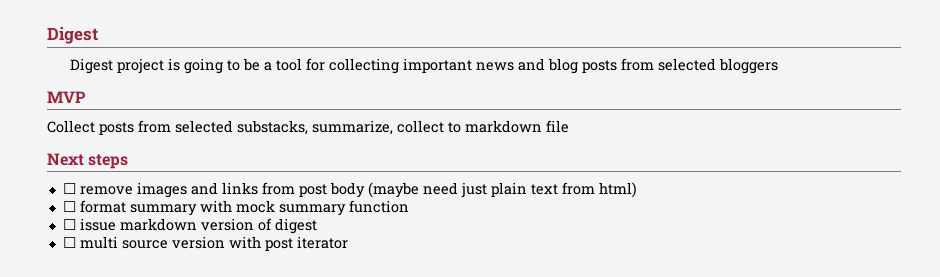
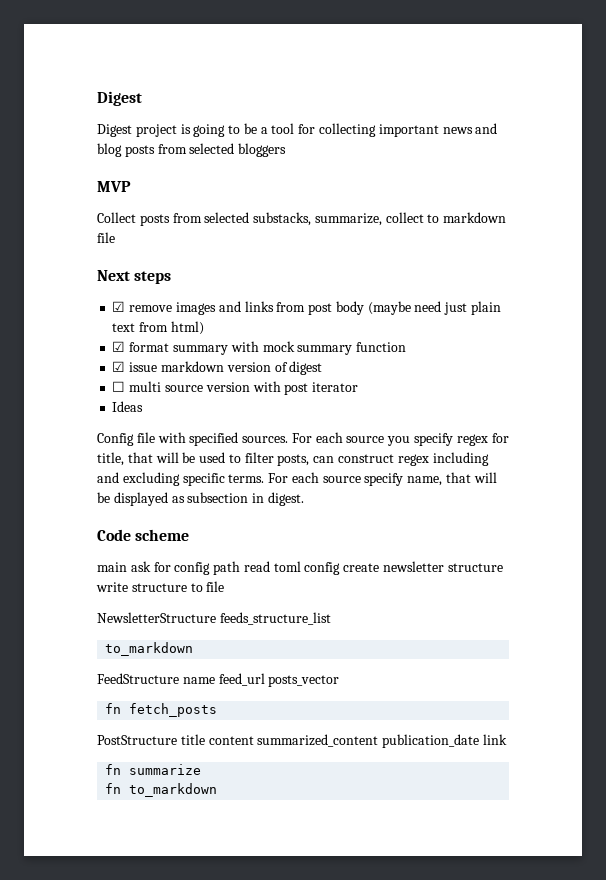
- ☐ remove images and links from post body (maybe need just plain text from html)
+ ☑ remove images and links from post body (maybe need just plain text from html)
- ☐ format summary with mock summary function
+ ☑ format summary with mock summary function
- ☐ issue markdown version of digest
+ ☑ issue markdown version of digest
+ Ideas
+ Config file with specified sources. For each source you specify regex for title, that will be used to filter posts, can construct regex including and excluding specific terms. For each source specify name, that will be displayed as subsection in digest.
+ Code scheme
+ main ask for config path read toml config create newsletter structure write structure to file
+ NewsletterStructure feeds_structure_list
+ to_markdown
+ FeedStructure name feed_url posts_vector
+ fn fetch_posts
+ PostStructure title content summarized_content publication_date link
+ fn summarize
+ fn to_markdown

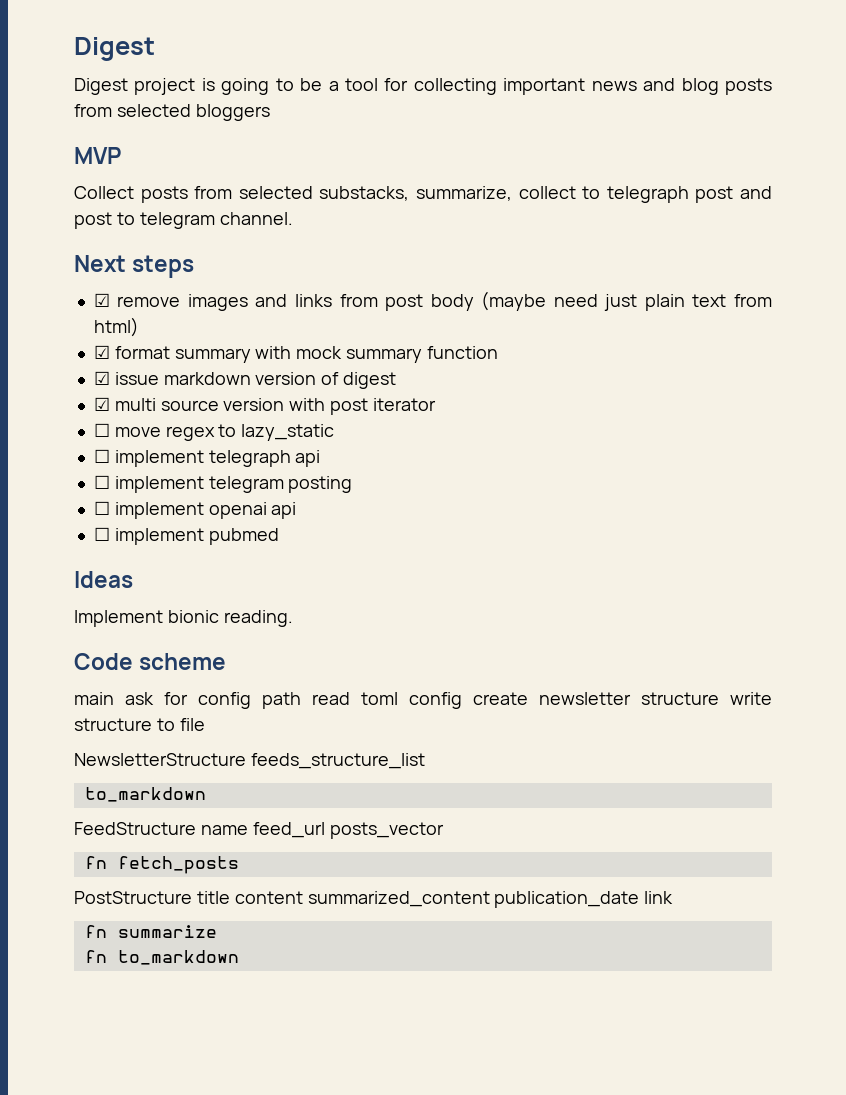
- Collect posts from selected substacks, summarize, collect to markdown file
+ Collect posts from selected substacks, summarize, collect to telegraph post and post to telegram channel.
- ☐ multi source version with post iterator
+ ☑ multi source version with post iterator
+ ☐ move regex to lazy_static
+ ☐ implement telegraph api
+ ☐ implement telegram posting
+ ☐ implement openai api
+ ☐ implement pubmed
  Ideas
- Config file with specified sources. For each source you specify regex for title, that will be used to filter posts, can construct regex including and excluding specific terms. For each source specify name, that will be displayed as subsection in digest.
+ Implement bionic reading.

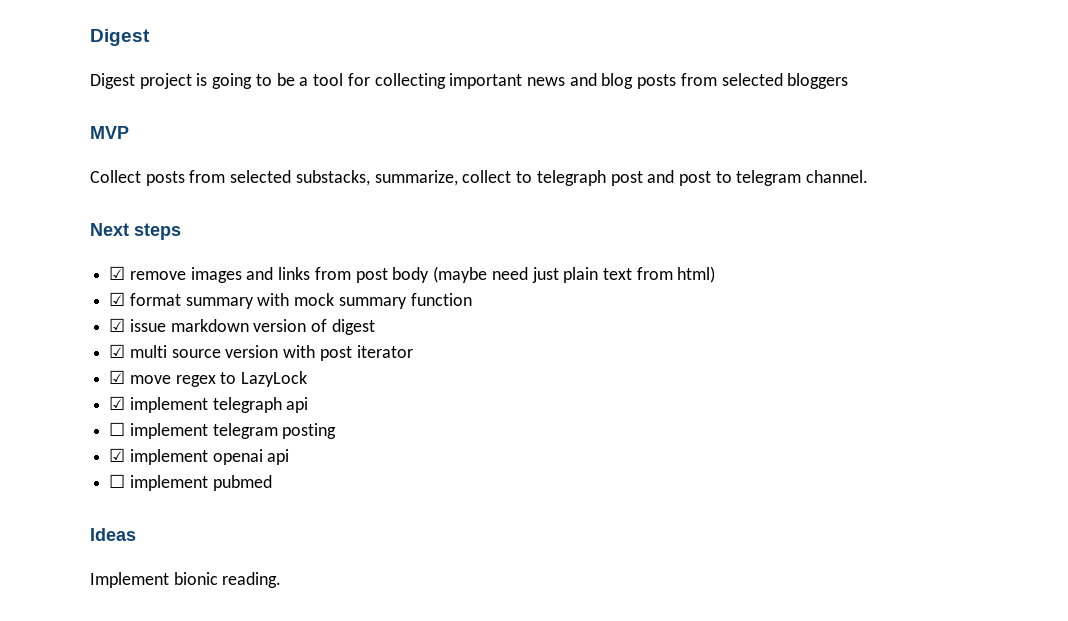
- ☐ move regex to lazy_static
- ☐ implement telegraph api
+ ☑ move regex to LazyLock
+ ☑ implement telegraph api
- ☐ implement openai api
+ ☑ implement openai api
- Code scheme
- main ask for config path read toml config create newsletter structure write structure to file
- NewsletterStructure feeds_structure_list
- to_markdown
- FeedStructure name feed_url posts_vector
- fn fetch_posts
- PostStructure title content summarized_content publication_date link
- fn summarize
- fn to_markdown

